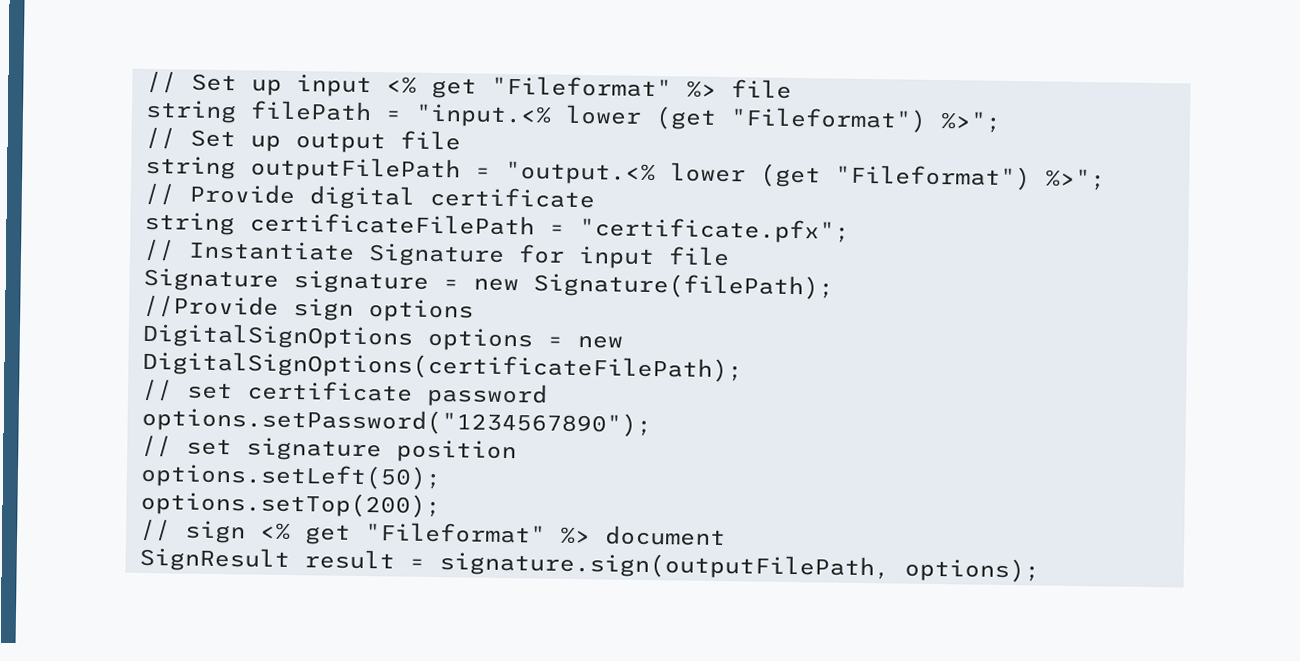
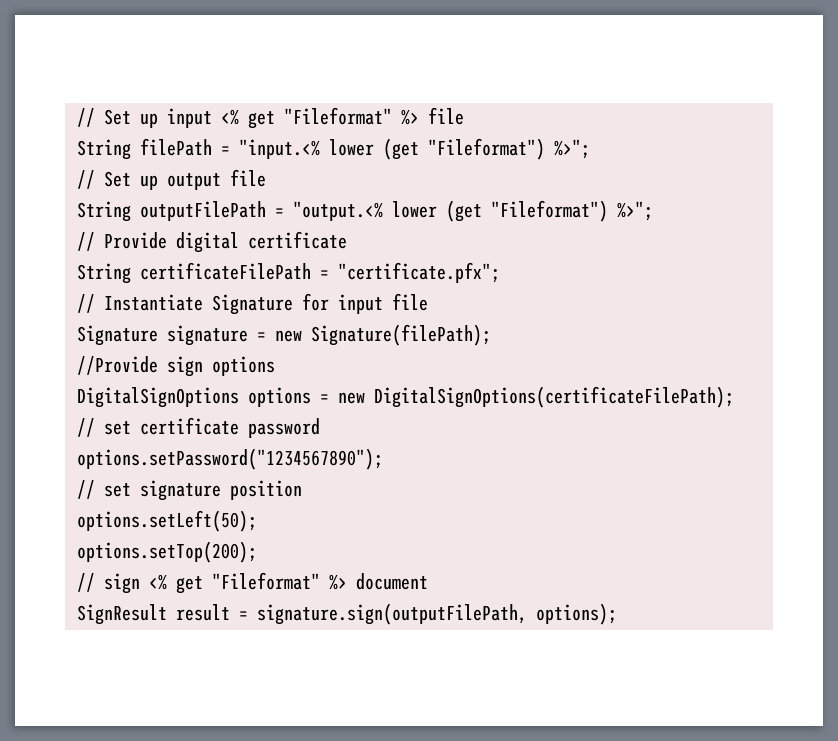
- string filePath = "input.<% lower (get "Fileformat") %>";
+ String filePath = "input.<% lower (get "Fileformat") %>";
- string outputFilePath = "output.<% lower (get "Fileformat") %>";
+ String outputFilePath = "output.<% lower (get "Fileformat") %>";
- string certificateFilePath = "certificate.pfx";
+ String certificateFilePath = "certificate.pfx";

